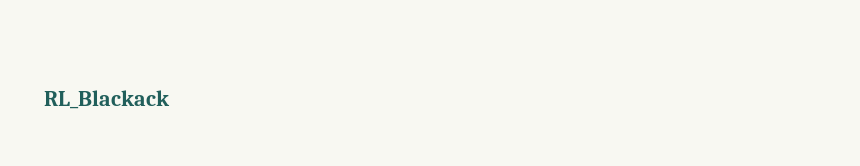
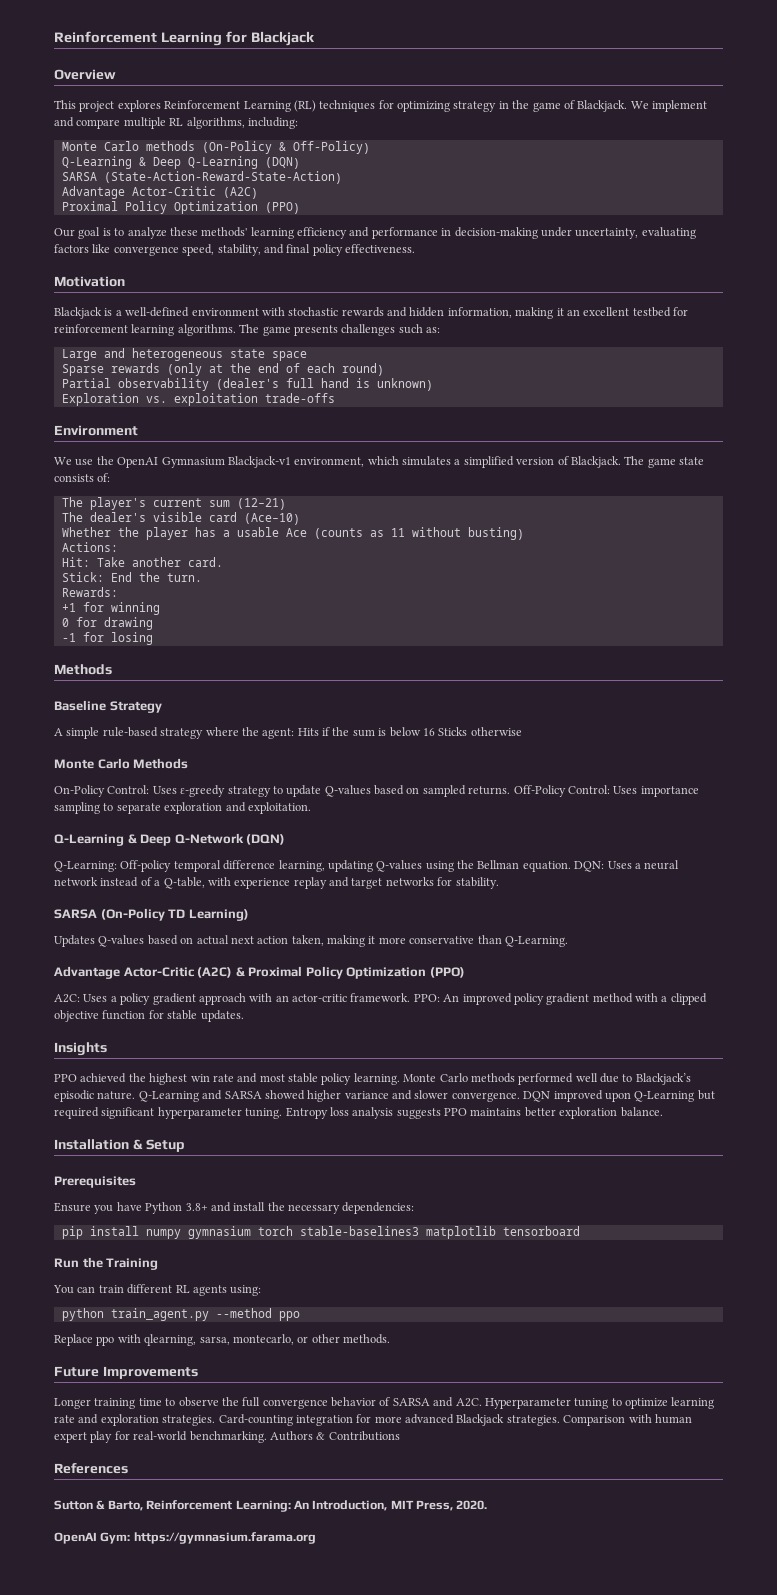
- RL_Blackack
+ Reinforcement Learning for Blackjack
+ Overview
+ This project explores Reinforcement Learning (RL) techniques for optimizing strategy in the game of Blackjack. We implement and compare multiple RL algorithms, including:
+ Monte Carlo methods (On-Policy & Off-Policy)
+ Q-Learning & Deep Q-Learning (DQN)
+ SARSA (State-Action-Reward-State-Action)
+ Advantage Actor-Critic (A2C)
+ Proximal Policy Optimization (PPO)
+ Our goal is to analyze these methods' learning efficiency and performance in decision-making under uncertainty, evaluating factors like convergence speed, stability, and final policy effectiveness.
+ Motivation
+ Blackjack is a well-defined environment with stochastic rewards and hidden information, making it an excellent testbed for reinforcement learning algorithms. The game presents challenges such as:
+ Large and heterogeneous state space
+ Sparse rewards (only at the end of each round)
+ Partial observability (dealer's full hand is unknown)
+ Exploration vs. exploitation trade-offs
+ Environment
+ We use the OpenAI Gymnasium Blackjack-v1 environment, which simulates a simplified version of Blackjack. The game state consists of:
+ The player's current sum (12–21)
+ The dealer's visible card (Ace–10)
+ Whether the player has a usable Ace (counts as 11 without busting)
+ Actions:
+ Hit: Take another card.
+ Stick: End the turn.
+ Rewards:
+ +1 for winning
+ 0 for drawing
+ -1 for losing
+ Methods
+ Baseline Strategy
+ A simple rule-based strategy where the agent: Hits if the sum is below 16 Sticks otherwise
+ Monte Carlo Methods
+ On-Policy Control: Uses ε-greedy strategy to update Q-values based on sampled returns. Off-Policy Control: Uses importance sampling to separate exploration and exploitation.
+ Q-Learning & Deep Q-Network (DQN)
+ Q-Learning: Off-policy temporal difference learning, updating Q-values using the Bellman equation. DQN: Uses a neural network instead of a Q-table, with experience replay and target networks for stability.
+ SARSA (On-Policy TD Learning)
+ Updates Q-values based on actual next action taken, making it more conservative than Q-Learning.
+ Advantage Actor-Critic (A2C) & Proximal Policy Optimization (PPO)
+ A2C: Uses a policy gradient approach with an actor-critic framework. PPO: An improved policy gradient method with a clipped objective function for stable updates.
+ Insights
+ PPO achieved the highest win rate and most stable policy learning. Monte Carlo methods performed well due to Blackjack’s episodic nature. Q-Learning and SARSA showed higher variance and slower convergence. DQN improved upon Q-Learning but required significant hyperparameter tuning. Entropy loss analysis suggests PPO maintains better exploration balance.
+ Installation & Setup
+ Prerequisites
+ Ensure you have Python 3.8+ and install the necessary dependencies:
+ pip install numpy gymnasium torch stable-baselines3 matplotlib tensorboard
+ Run the Training
+ You can train different RL agents using:
+ python train_agent.py --method ppo
+ Replace ppo with qlearning, sarsa, montecarlo, or other methods.
+ Future Improvements
+ Longer training time to observe the full convergence behavior of SARSA and A2C. Hyperparameter tuning to optimize learning rate and exploration strategies. Card-counting integration for more advanced Blackjack strategies. Comparison with human expert play for real-world benchmarking. Authors & Contributions
+ References
+ Sutton & Barto, Reinforcement Learning: An Introduction, MIT Press, 2020.
+ OpenAI Gym: https://gymnasium.farama.org

